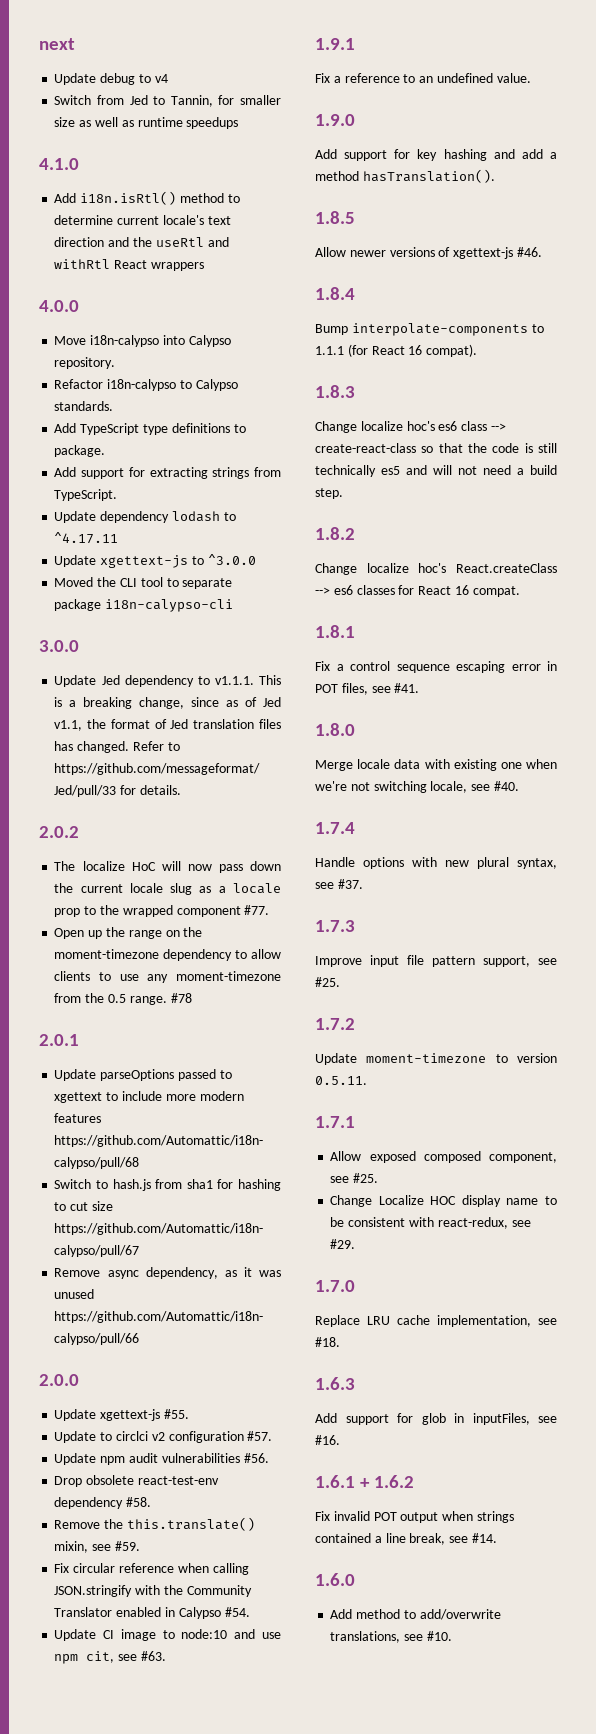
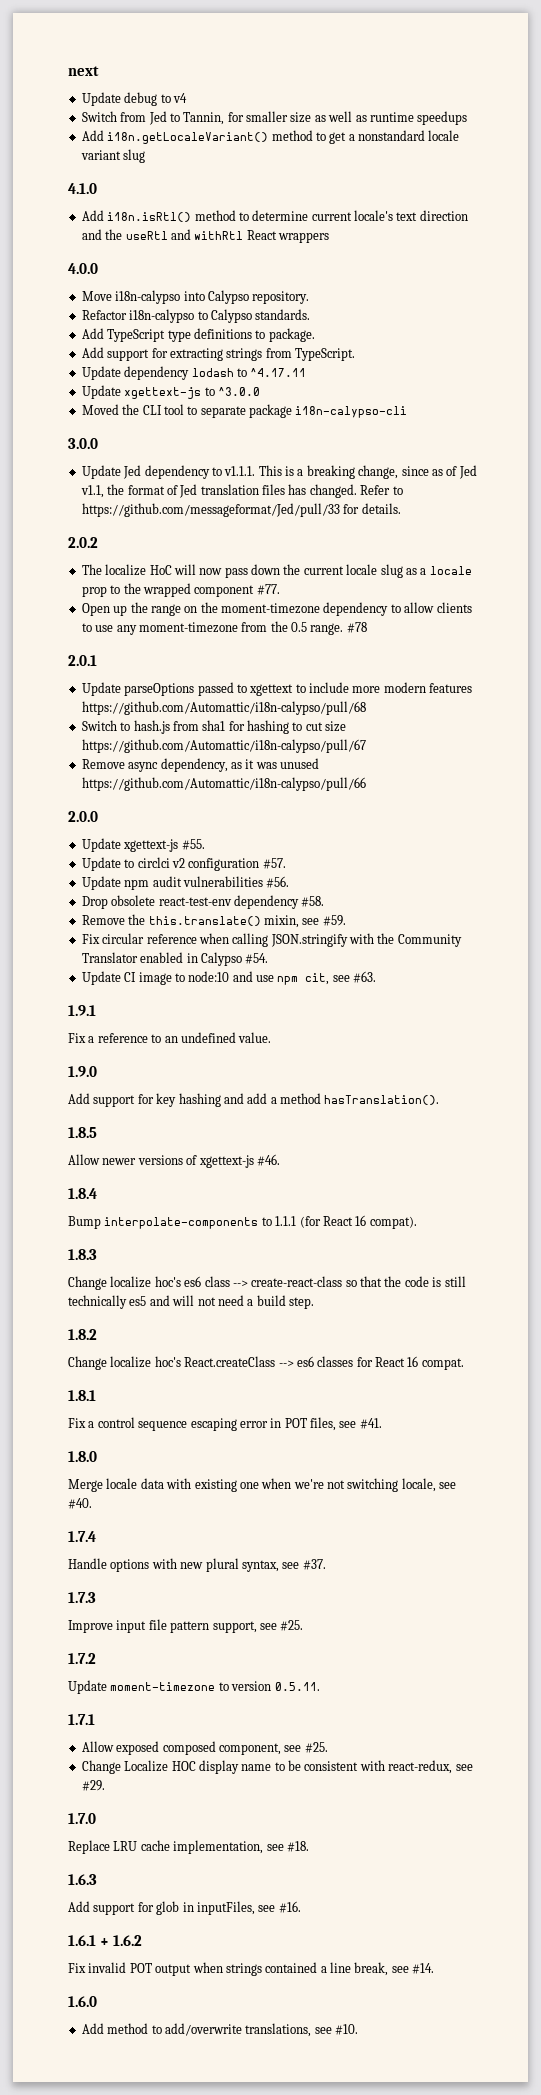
+ Add i18n.getLocaleVariant() method to get a nonstandard locale variant slug

